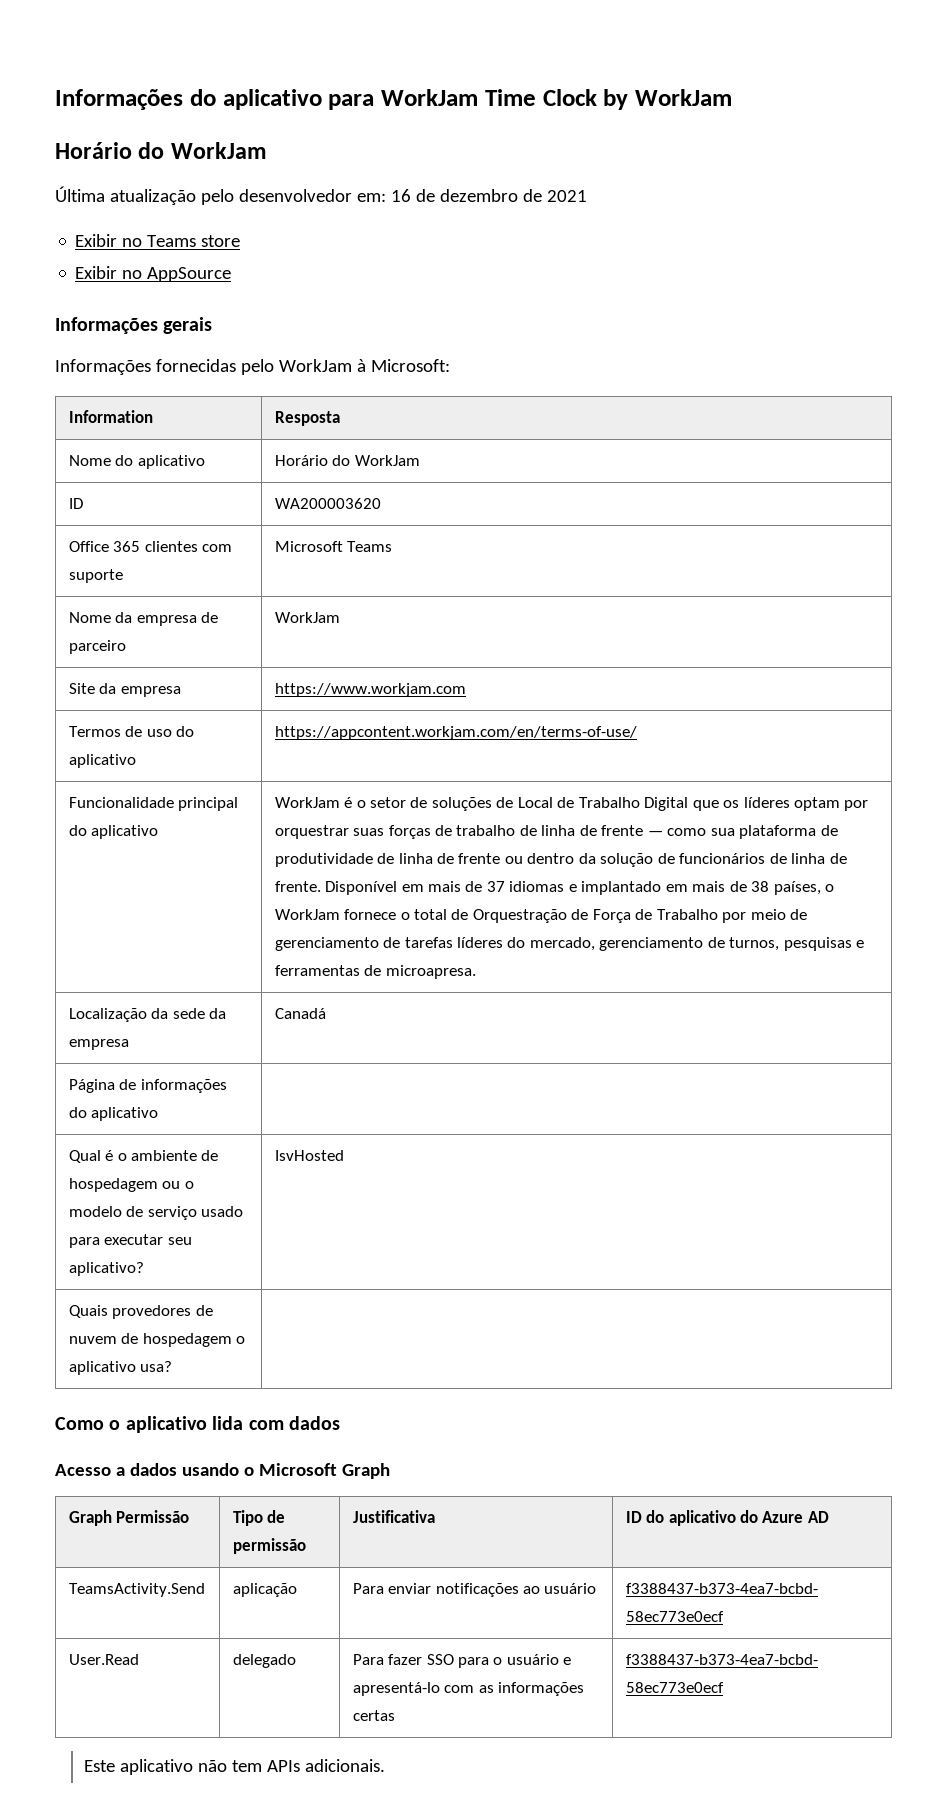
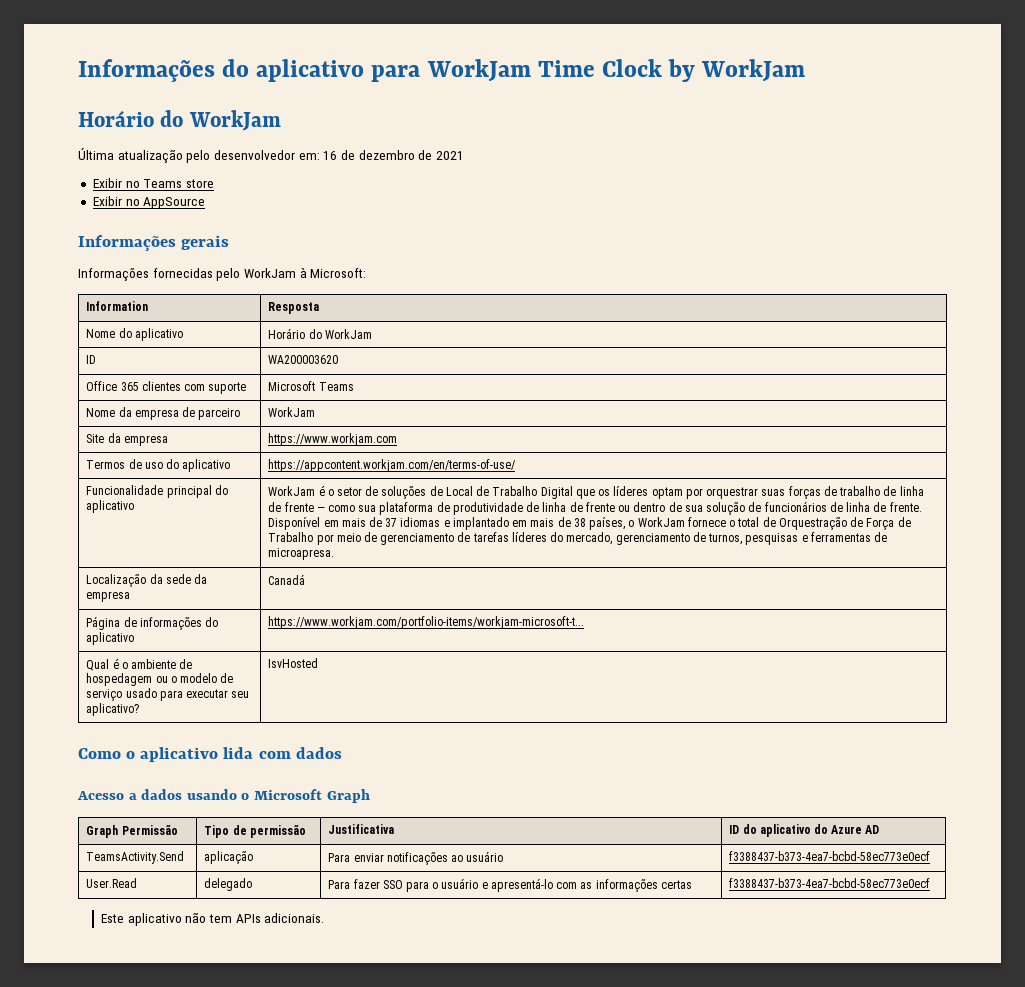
- WorkJam é o setor de soluções de Local de Trabalho Digital que os líderes optam por orquestrar suas forças de trabalho de linha de frente — como sua plataforma de produtividade de linha de frente ou dentro da solução de funcionários de linha de frente.
+ WorkJam é o setor de soluções de Local de Trabalho Digital que os líderes optam por orquestrar suas forças de trabalho de linha de frente — como sua plataforma de produtividade de linha de frente ou dentro de sua solução de funcionários de linha de frente.
- Página de informações do aplicativo |
+ Página de informações do aplicativo | https://www.workjam.com/portfolio-items/workjam-microsoft-t...
- Quais provedores de nuvem de hospedagem o aplicativo usa? |

